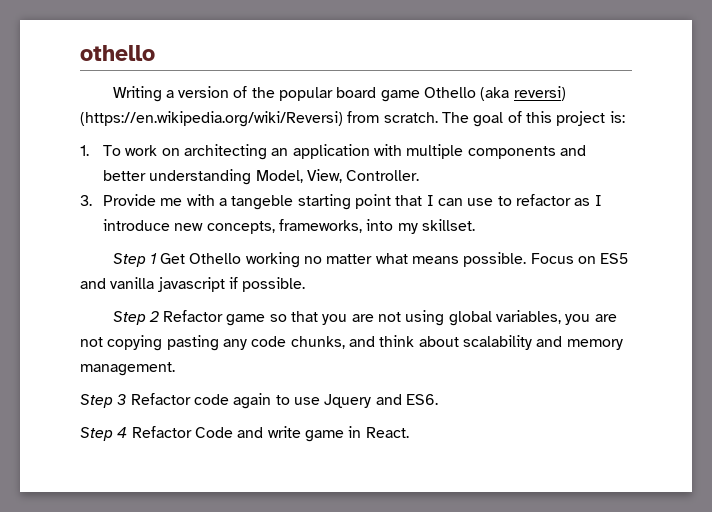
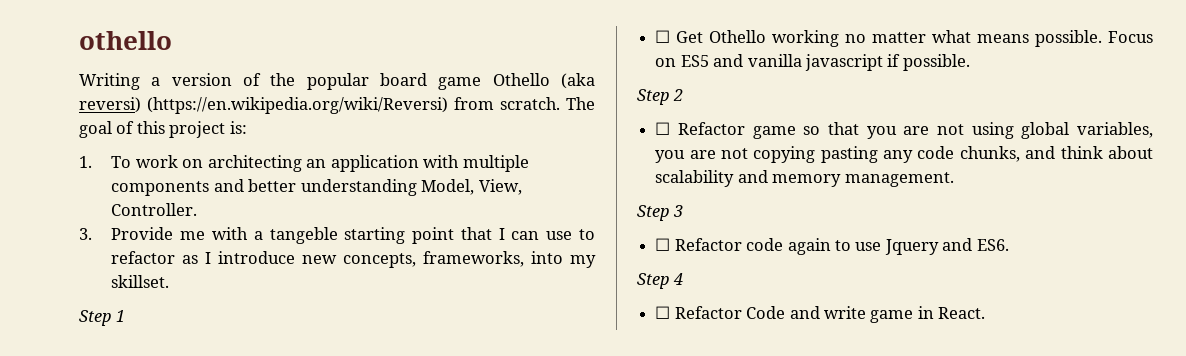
- Step 1 Get Othello working no matter what means possible.
+ Step 1
+ ☐ Get Othello working no matter what means possible.
- Step 2 Refactor game so that you are not using global variables, you are not copying pasting any code chunks, and think about scalability and memory management.
+ Step 2
+ ☐ Refactor game so that you are not using global variables, you are not copying pasting any code chunks, and think about scalability and memory management.
- Step 3 Refactor code again to use Jquery and ES6.
+ Step 3
+ ☐ Refactor code again to use Jquery and ES6.
- Step 4 Refactor Code and write game in React.
+ Step 4
+ ☐ Refactor Code and write game in React.

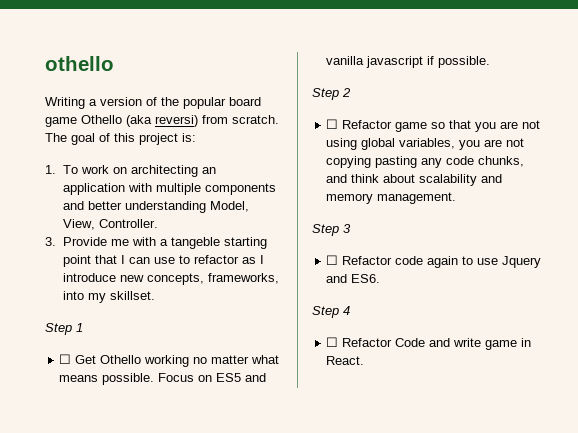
- Writing a version of the popular board game Othello (aka reversi) (https://en.wikipedia.org/wiki/Reversi) from scratch.
+ Writing a version of the popular board game Othello (aka reversi) from scratch.

